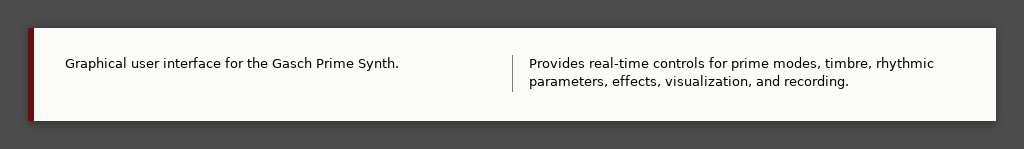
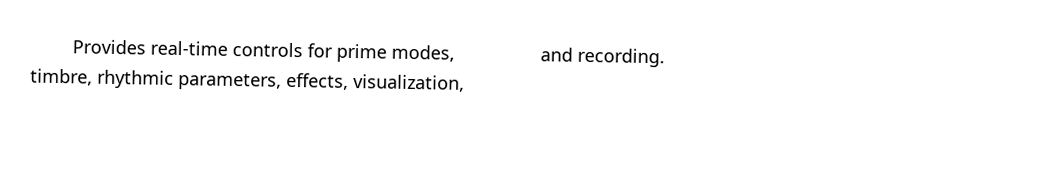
- Graphical user interface for the Gasch Prime Synth.

